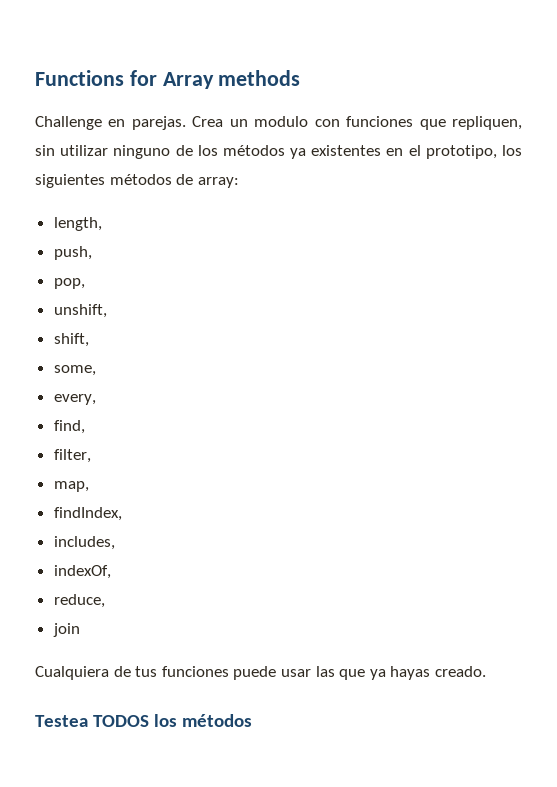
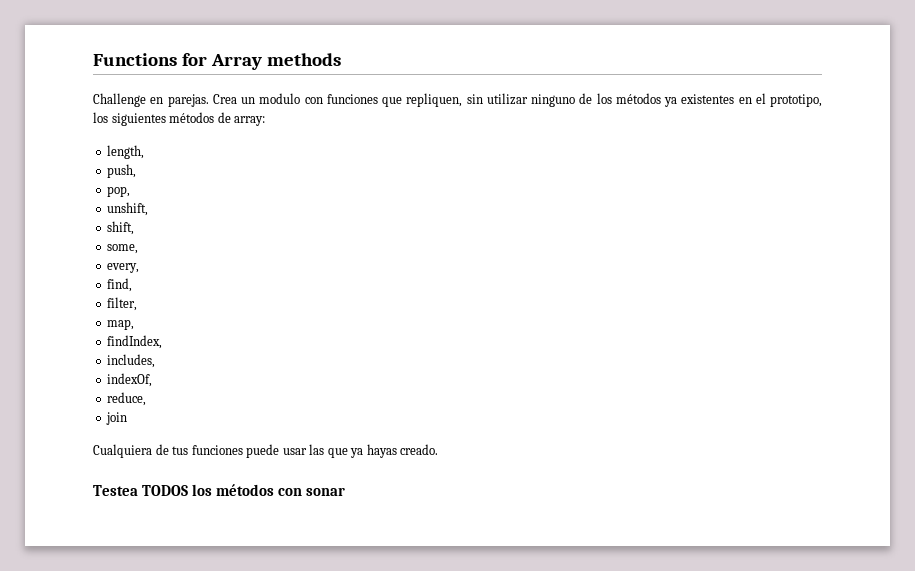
- Testea TODOS los métodos
+ Testea TODOS los métodos con sonar

